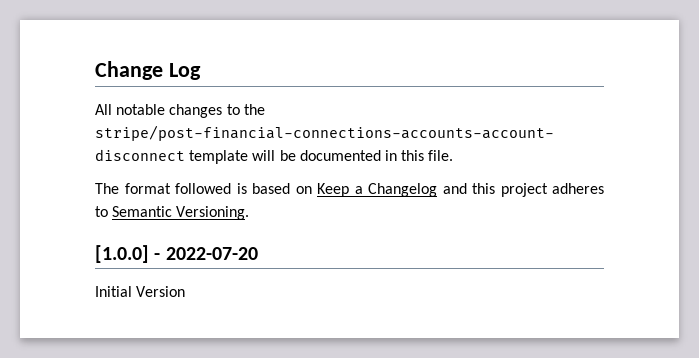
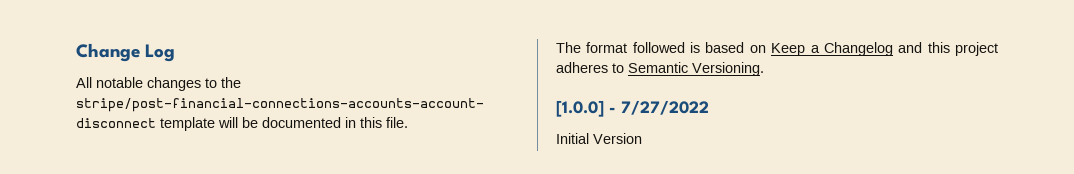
- [1.0.0] - 2022-07-20
+ [1.0.0] - 7/27/2022

